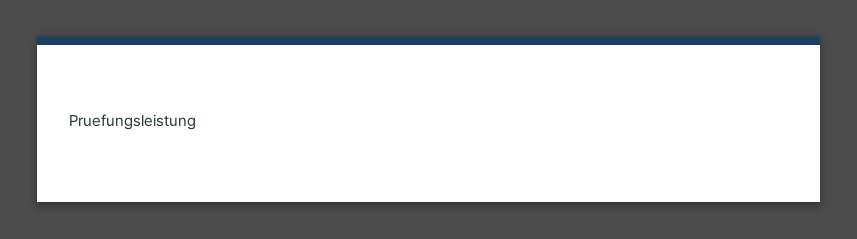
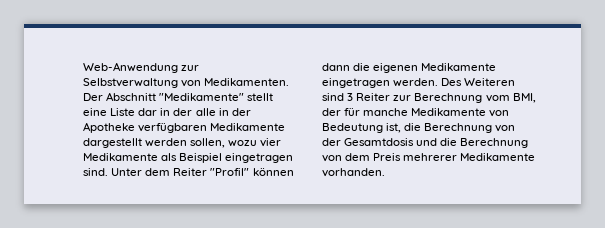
- Pruefungsleistung
+ Web-Anwendung zur Selbstverwaltung von Medikamenten. Der Abschnitt "Medikamente" stellt eine Liste dar in der alle in der Apotheke verfügbaren Medikamente dargestellt werden sollen, wozu vier Medikamente als Beispiel eingetragen sind. Unter dem Reiter "Profil" können dann die eigenen Medikamente eingetragen werden. Des Weiteren sind 3 Reiter zur Berechnung vom BMI, der für manche Medikamente von Bedeutung ist, die Berechnung von der Gesamtdosis und die Berechnung von dem Preis mehrerer Medikamente vorhanden.

